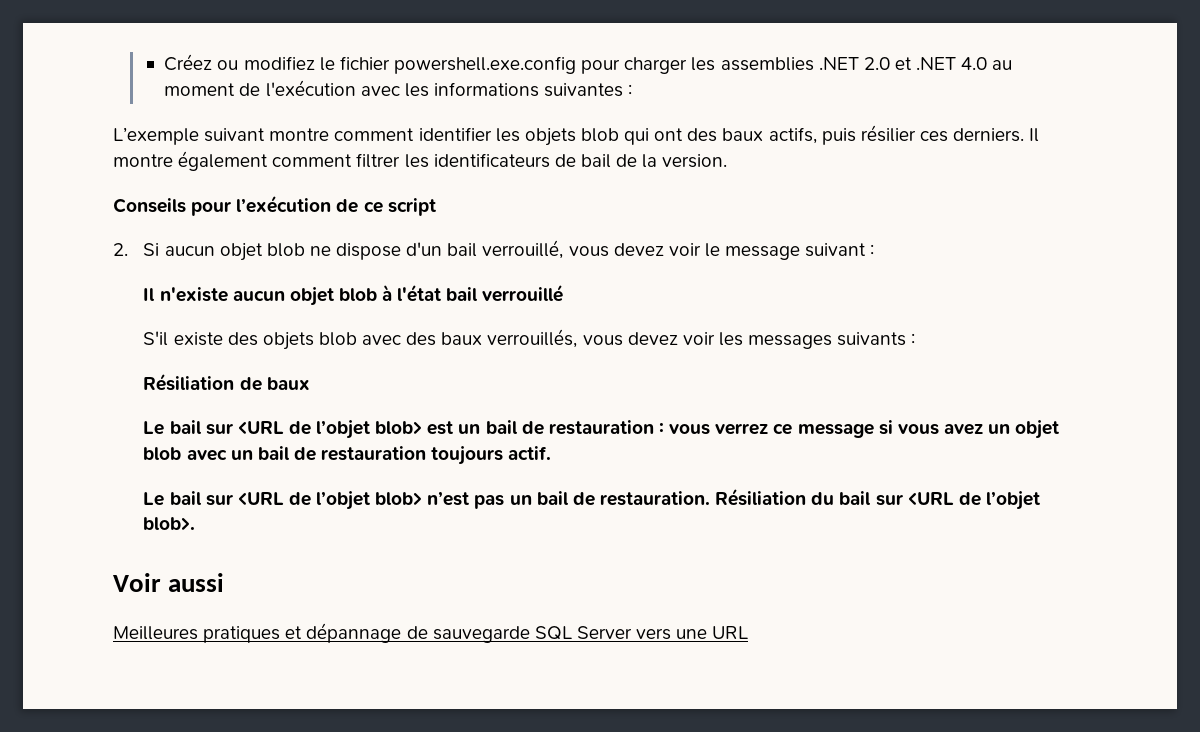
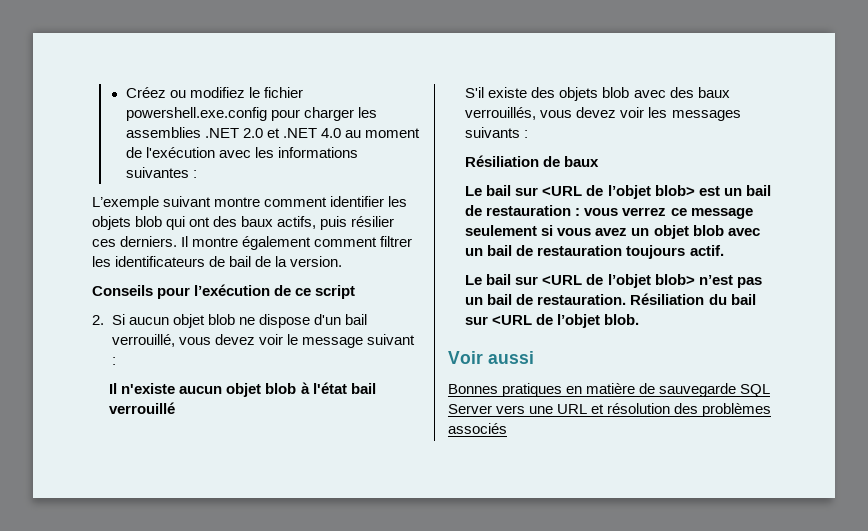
- Le bail sur <URL de l’objet blob> est un bail de restauration : vous verrez ce message si vous avez un objet blob avec un bail de restauration toujours actif.
+ Le bail sur <URL de l’objet blob> est un bail de restauration : vous verrez ce message seulement si vous avez un objet blob avec un bail de restauration toujours actif.
- Résiliation du bail sur <URL de l’objet blob>.
+ Résiliation du bail sur <URL de l’objet blob.
- Meilleures pratiques et dépannage de sauvegarde SQL Server vers une URL
+ Bonnes pratiques en matière de sauvegarde SQL Server vers une URL et résolution des problèmes associés

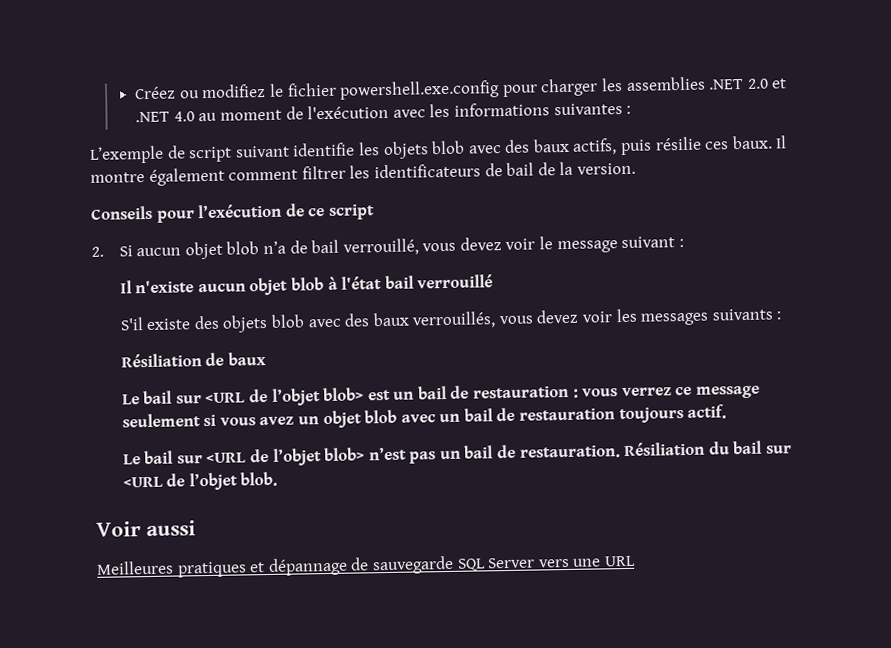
- L’exemple suivant montre comment identifier les objets blob qui ont des baux actifs, puis résilier ces derniers.
+ L’exemple de script suivant identifie les objets blob avec des baux actifs, puis résilie ces baux.
- 2. Si aucun objet blob ne dispose d'un bail verrouillé, vous devez voir le message suivant :
+ 2. Si aucun objet blob n’a de bail verrouillé, vous devez voir le message suivant :
- Bonnes pratiques en matière de sauvegarde SQL Server vers une URL et résolution des problèmes associés
+ Meilleures pratiques et dépannage de sauvegarde SQL Server vers une URL

